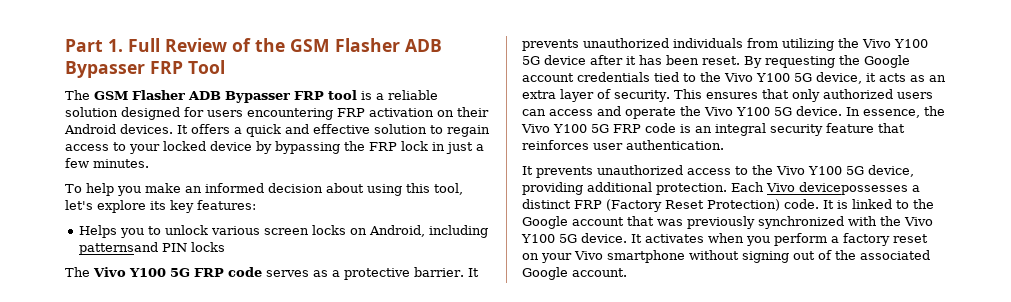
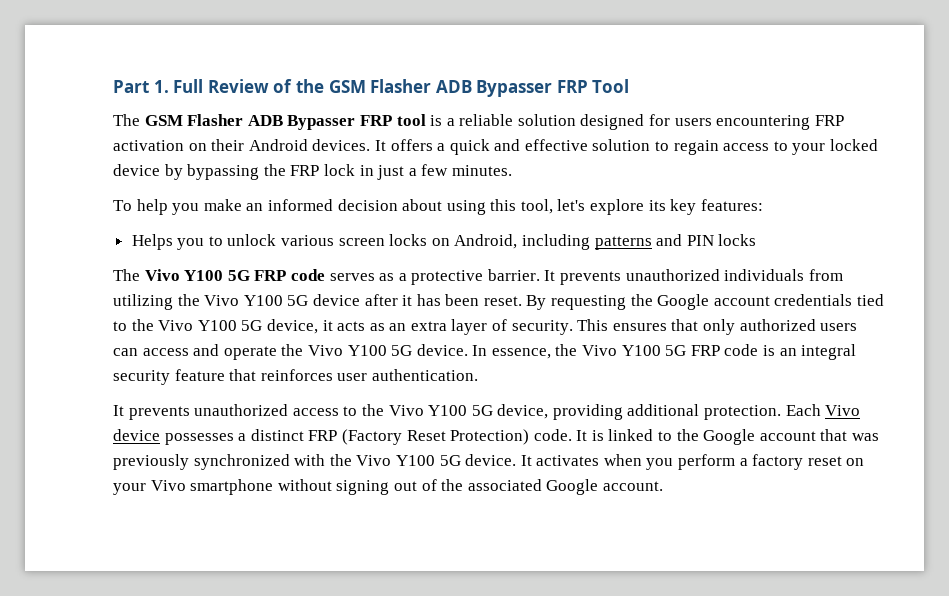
- Helps you to unlock various screen locks on Android, including patternsand PIN locks
+ Helps you to unlock various screen locks on Android, including patterns and PIN locks
- Each Vivo devicepossesses a distinct FRP (Factory Reset Protection) code.
+ Each Vivo device possesses a distinct FRP (Factory Reset Protection) code.

